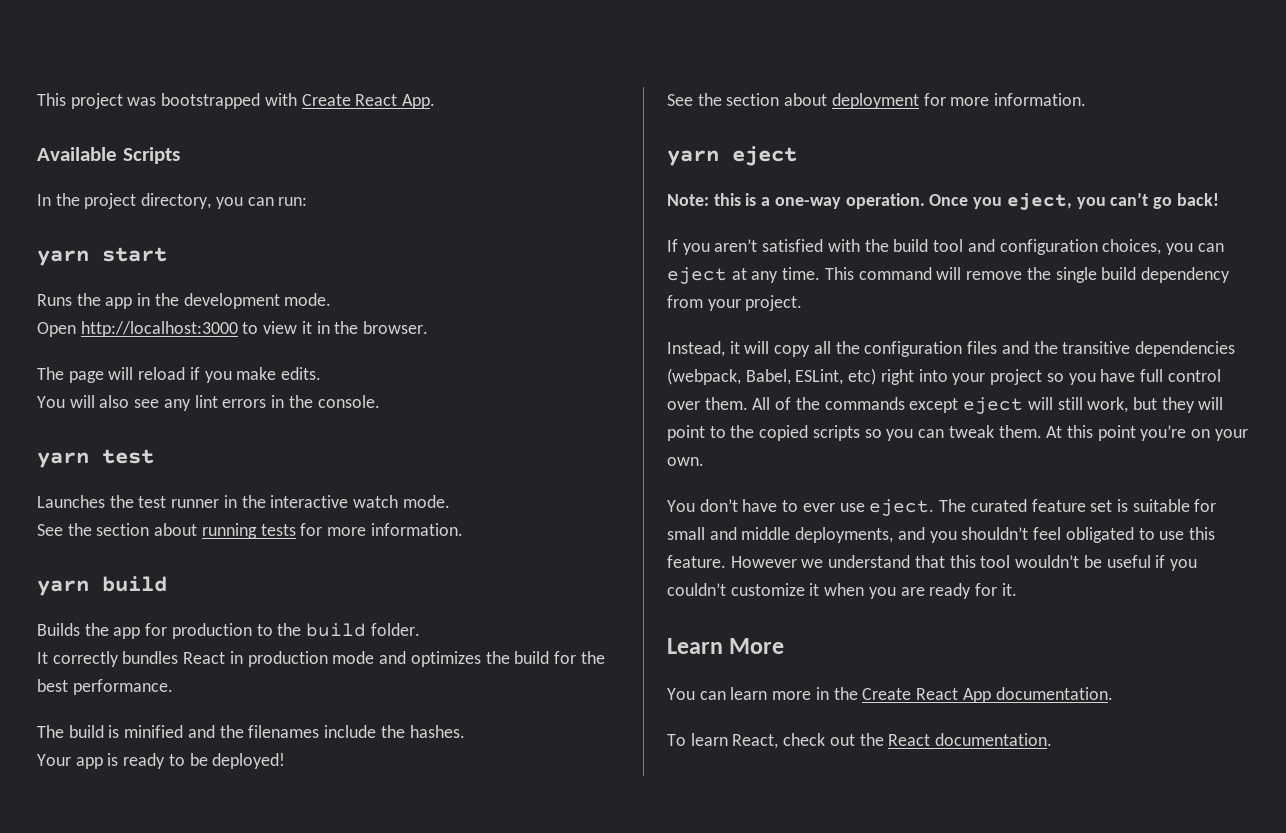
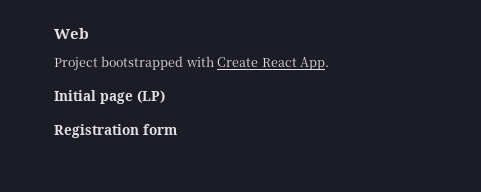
- This project was bootstrapped with Create React App.
+ Web
+ Project bootstrapped with Create React App.
- Available Scripts
- In the project directory, you can run:
- yarn start
- Runs the app in the development mode.
- Open http://localhost:3000 to view it in the browser.
- The page will reload if you make edits.
- You will also see any lint errors in the console.
- yarn test
- Launches the test runner in the interactive watch mode.
- See the section about running tests for more information.
- yarn build
- Builds the app for production to the build folder.
- It correctly bundles React in production mode and optimizes the build for the best performance.
- The build is minified and the filenames include the hashes.
- Your app is ready to be deployed!
- See the section about deployment for more information.
- yarn eject
- Note: this is a one-way operation. Once you eject, you can’t go back!
- If you aren’t satisfied with the build tool and configuration choices, you can eject at any time. This command will remove the single build dependency from your project.
- Instead, it will copy all the configuration files and the transitive dependencies (webpack, Babel, ESLint, etc) right into your project so you have full control over them. All of the commands except eject will still work, but they will point to the copied scripts so you can tweak them. At this point you’re on your own.
- You don’t have to ever use eject. The curated feature set is suitable for small and middle deployments, and you shouldn’t feel obligated to use this feature. However we understand that this tool wouldn’t be useful if you couldn’t customize it when you are ready for it.
- Learn More
- You can learn more in the Create React App documentation.
- To learn React, check out the React documentation.
+ Initial page (LP)
+ Registration form

